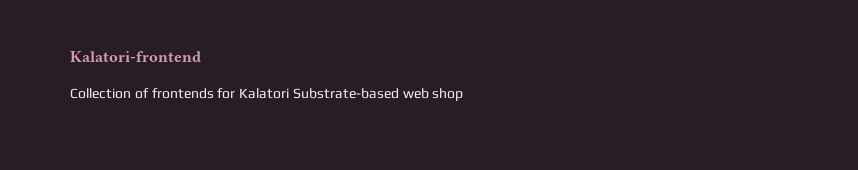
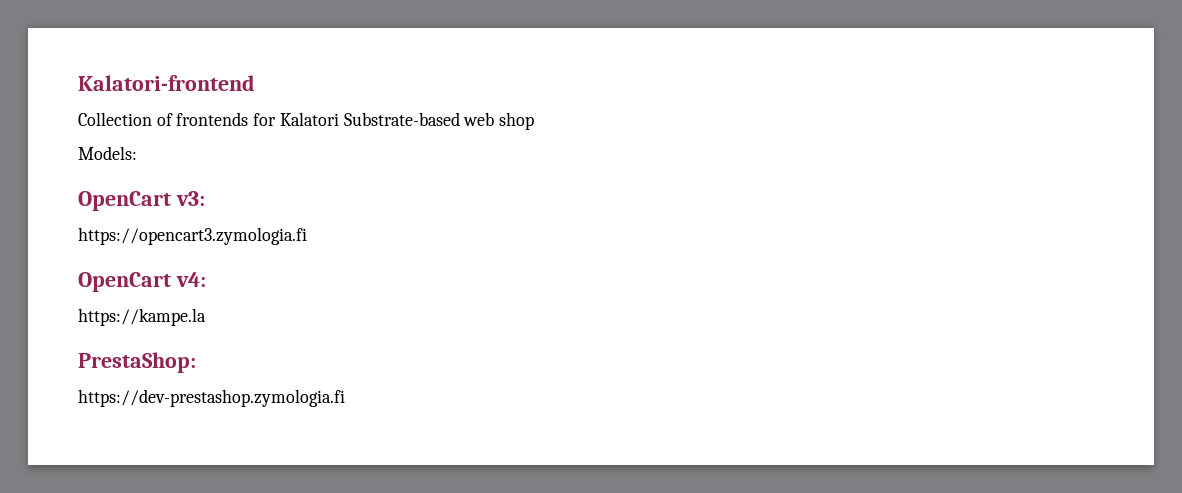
+ Models:
+ OpenCart v3:
+ https://opencart3.zymologia.fi
+ OpenCart v4:
+ https://kampe.la
+ PrestaShop:
+ https://dev-prestashop.zymologia.fi

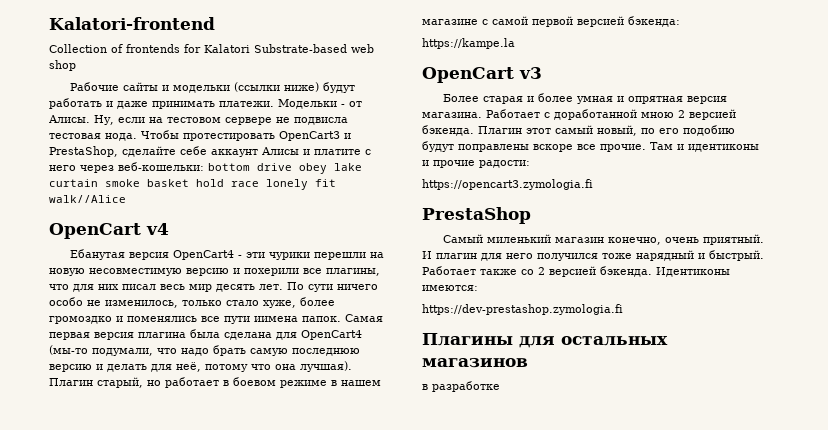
- Models:
- OpenCart v3:
+ Рабочие сайты и модельки (ссылки ниже) будут работать и даже принимать платежи. Модельки - от Алисы. Ну, если на тестовом сервере не подвисла тестовая нода. Чтобы протестировать OpenCart3 и PrestaShop, сделайте себе аккаунт Алисы и платите с него через веб-кошельки: bottom drive obey lake curtain smoke basket hold race lonely fit walk//Alice
+ OpenCart v4
+ Ебанутая версия OpenCart4 - эти чурики перешли на новую несовместимую версию и похерили все плагины, что для них писал весь мир десять лет. По сути ничего особо не изменилось, только стало хуже, более громоздко и поменялись все пути иимена папок. Самая первая версия плагина была сделана для OpenCart4 (мы-то подумали, что надо брать самую последнюю версию и делать для неё, потому что она лучшая). Плагин старый, но работает в боевом режиме в нашем магазине с самой первой версией бэкенда:
+ https://kampe.la
+ OpenCart v3
+ Более старая и более умная и опрятная версия магазина. Работает с доработанной мною 2 версией бэкенда. Плагин этот самый новый, по его подобию будут поправлены вскоре все прочие. Там и идентиконы и прочие радости:
  https://opencart3.zymologia.fi
- OpenCart v4:
- https://kampe.la
- PrestaShop:
+ PrestaShop
+ Самый миленький магазин конечно, очень приятный. И плагин для него получился тоже нарядный и быстрый. Работает также со 2 версией бэкенда. Идентиконы имеются:
  https://dev-prestashop.zymologia.fi
+ Плагины для остальных магазинов
+ в разработке

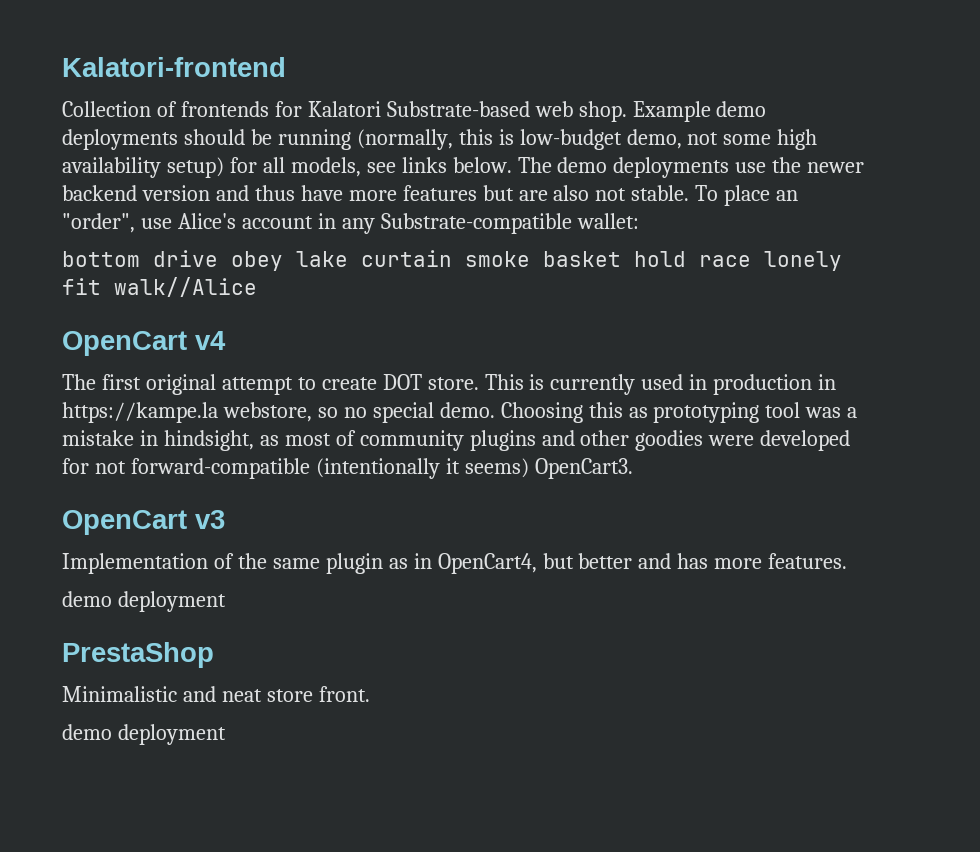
- Collection of frontends for Kalatori Substrate-based web shop
- Рабочие сайты и модельки (ссылки ниже) будут работать и даже принимать платежи. Модельки - от Алисы. Ну, если на тестовом сервере не подвисла тестовая нода. Чтобы протестировать OpenCart3 и PrestaShop, сделайте себе аккаунт Алисы и платите с него через веб-кошельки: bottom drive obey lake curtain smoke basket hold race lonely fit walk//Alice
+ Collection of frontends for Kalatori Substrate-based web shop. Example demo deployments should be running (normally, this is low-budget demo, not some high availability setup) for all models, see links below. The demo deployments use the newer backend version and thus have more features but are also not stable. To place an "order", use Alice's account in any Substrate-compatible wallet:
+ bottom drive obey lake curtain smoke basket hold race lonely fit walk//Alice
- Ебанутая версия OpenCart4 - эти чурики перешли на новую несовместимую версию и похерили все плагины, что для них писал весь мир десять лет. По сути ничего особо не изменилось, только стало хуже, более громоздко и поменялись все пути иимена папок. Самая первая версия плагина была сделана для OpenCart4 (мы-то подумали, что надо брать самую последнюю версию и делать для неё, потому что она лучшая). Плагин старый, но работает в боевом режиме в нашем магазине с самой первой версией бэкенда:
- https://kampe.la
+ The first original attempt to create DOT store. This is currently used in production in https://kampe.la webstore, so no special demo. Choosing this as prototyping tool was a mistake in hindsight, as most of community plugins and other goodies were developed for not forward-compatible (intentionally it seems) OpenCart3.
  OpenCart v3
- Более старая и более умная и опрятная версия магазина. Работает с доработанной мною 2 версией бэкенда. Плагин этот самый новый, по его подобию будут поправлены вскоре все прочие. Там и идентиконы и прочие радости:
- https://opencart3.zymologia.fi
+ Implementation of the same plugin as in OpenCart4, but better and has more features.
+ demo deployment
  PrestaShop
- Самый миленький магазин конечно, очень приятный. И плагин для него получился тоже нарядный и быстрый. Работает также со 2 версией бэкенда. Идентиконы имеются:
- https://dev-prestashop.zymologia.fi
- Плагины для остальных магазинов
- в разработке
+ Minimalistic and neat store front.
+ demo deployment

